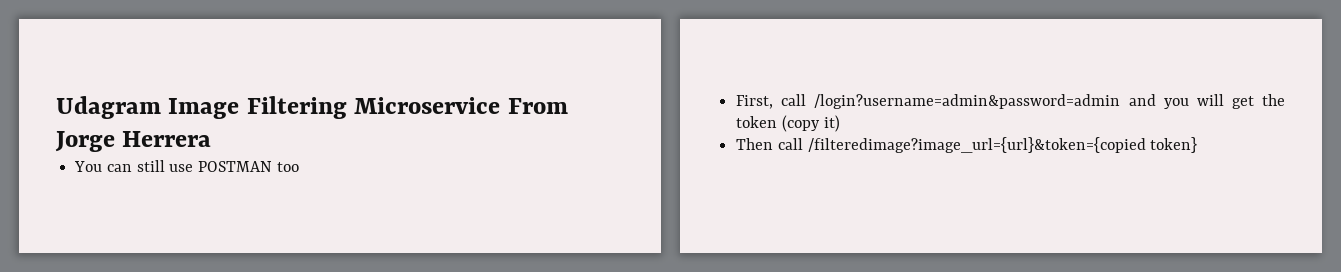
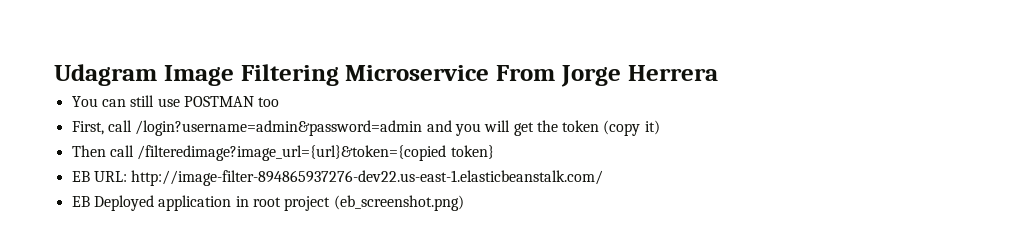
+ EB URL: http://image-filter-894865937276-dev22.us-east-1.elasticbeanstalk.com/
+ EB Deployed application in root project (eb_screenshot.png)

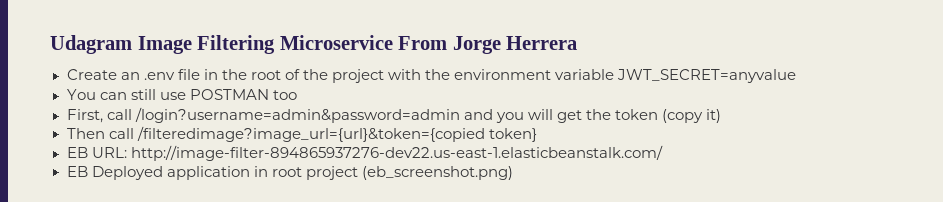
+ Create an .env file in the root of the project with the environment variable JWT_SECRET=anyvalue

